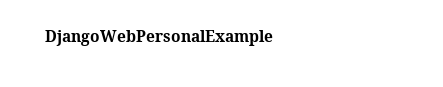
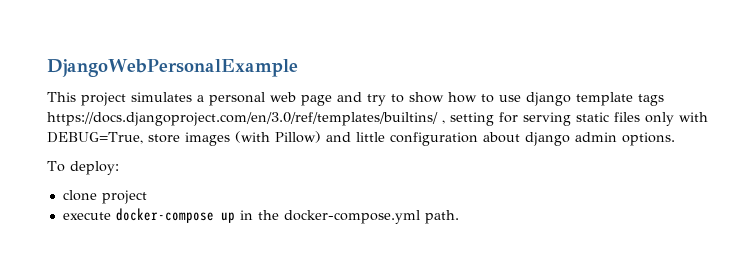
+ This project simulates a personal web page and try to show how to use django template tags https://docs.djangoproject.com/en/3.0/ref/templates/builtins/ , setting for serving static files only with DEBUG=True, store images (with Pillow) and little configuration about django admin options.
+ To deploy:
+ clone project
+ execute docker-compose up in the docker-compose.yml path.

